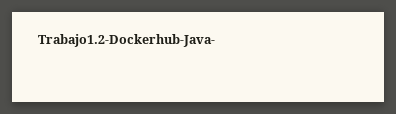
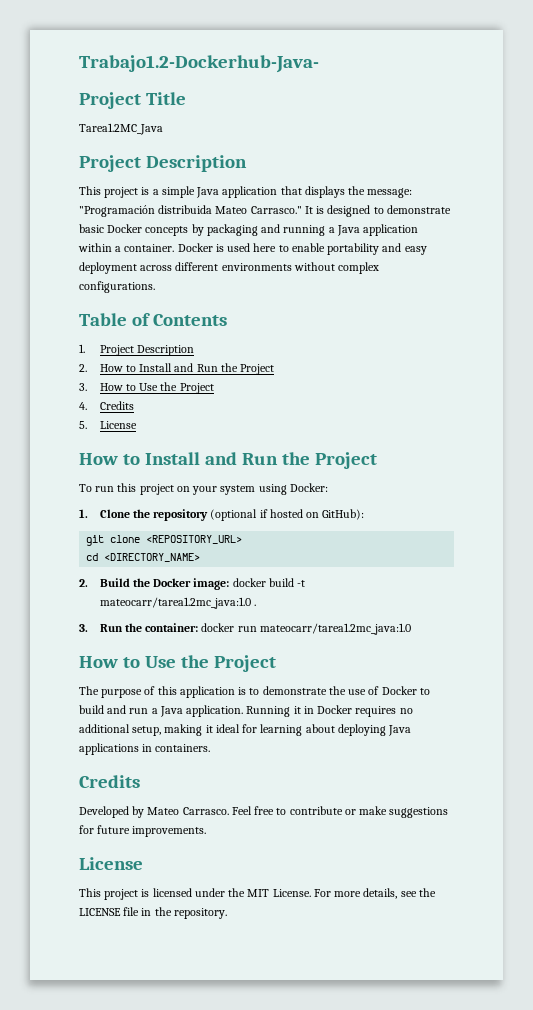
+ Project Title
+ Tarea1.2MC_Java
+ Project Description
+ This project is a simple Java application that displays the message: "Programación distribuida Mateo Carrasco." It is designed to demonstrate basic Docker concepts by packaging and running a Java application within a container. Docker is used here to enable portability and easy deployment across different environments without complex configurations.
+ Table of Contents
+ 1. Project Description
+ 2. How to Install and Run the Project
+ 3. How to Use the Project
+ 4. Credits
+ 5. License
+ How to Install and Run the Project
+ To run this project on your system using Docker:
+ 1. Clone the repository (optional if hosted on GitHub):
+ git clone <REPOSITORY_URL>
+ cd <DIRECTORY_NAME>
+ 2. Build the Docker image: docker build -t mateocarr/tarea1.2mc_java:1.0 .
+ 3. Run the container: docker run mateocarr/tarea1.2mc_java:1.0
+ How to Use the Project
+ The purpose of this application is to demonstrate the use of Docker to build and run a Java application. Running it in Docker requires no additional setup, making it ideal for learning about deploying Java applications in containers.
+ Credits
+ Developed by Mateo Carrasco. Feel free to contribute or make suggestions for future improvements.
+ License
+ This project is licensed under the MIT License. For more details, see the LICENSE file in the repository.

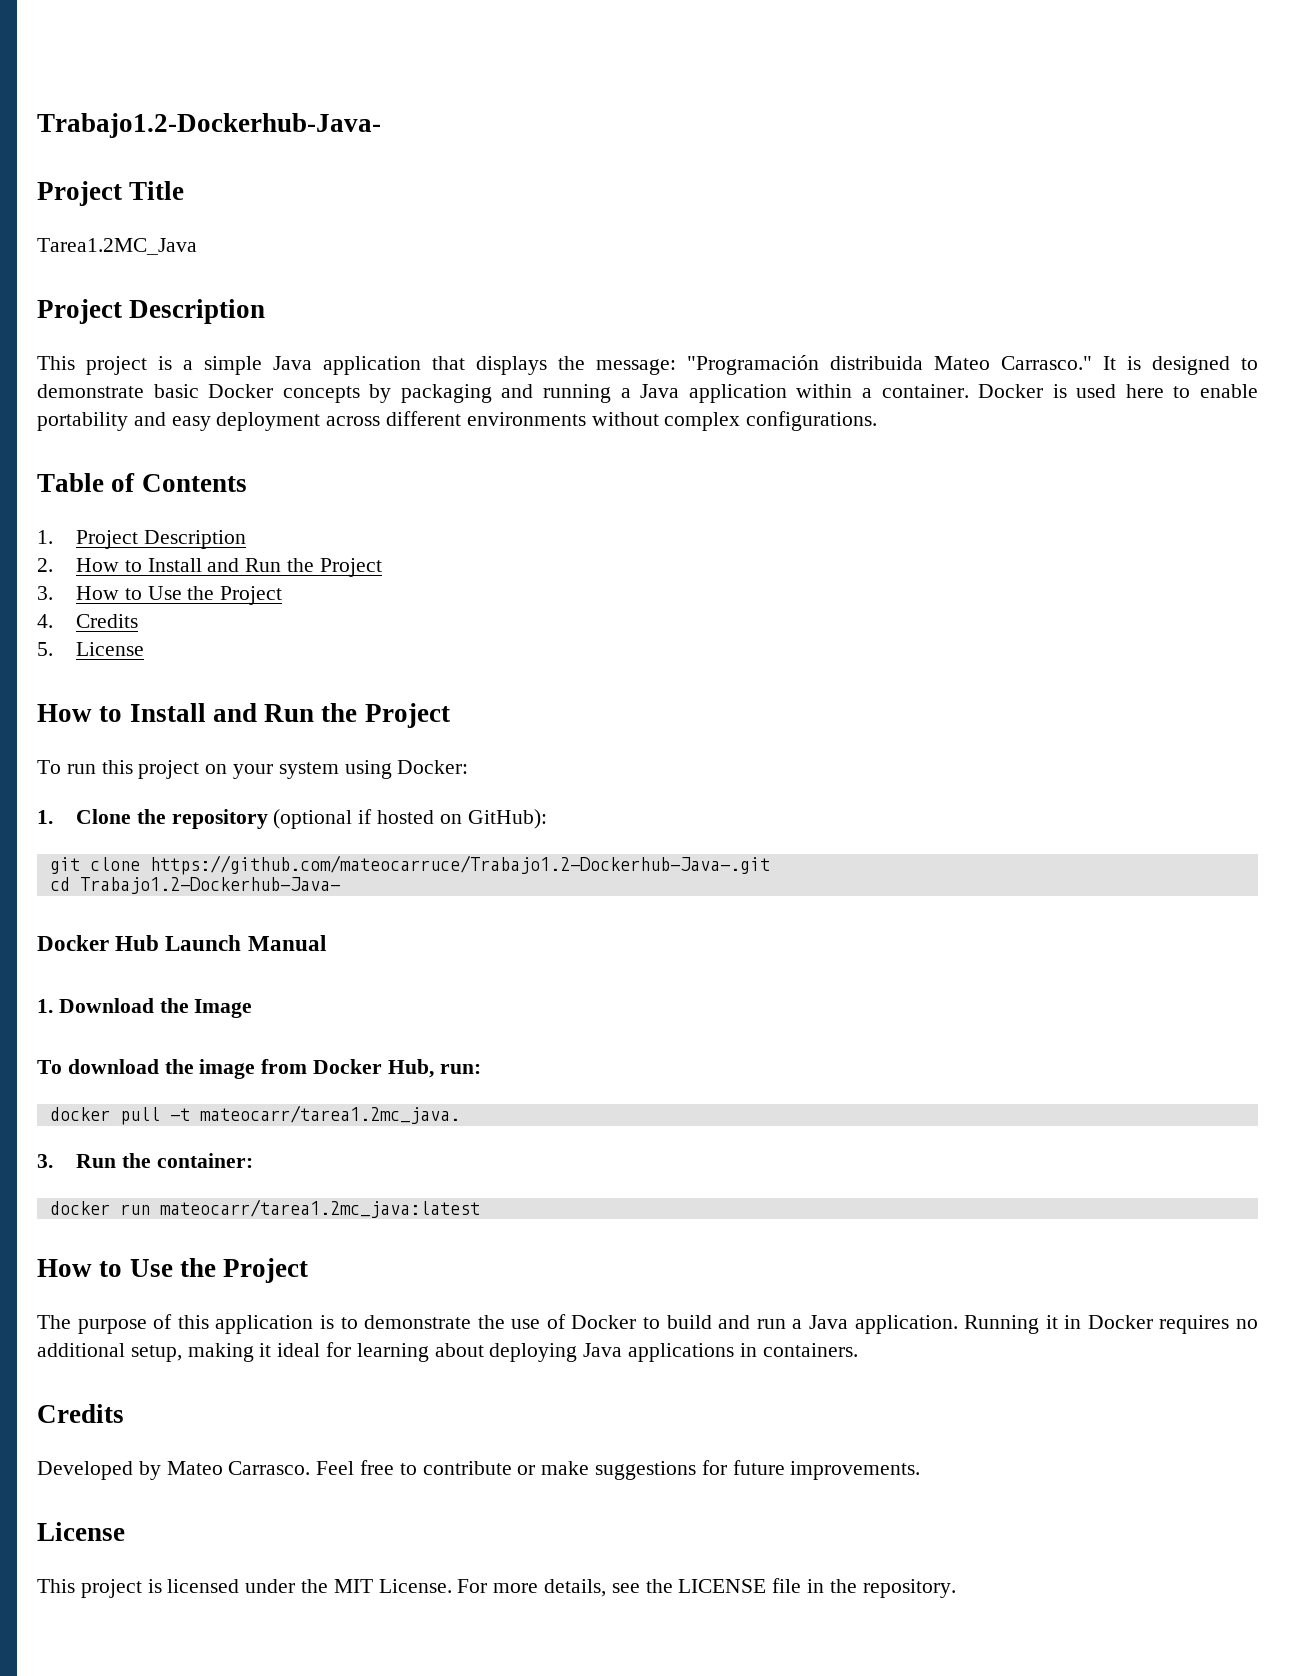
- git clone <REPOSITORY_URL>
+ git clone https://github.com/mateocarruce/Trabajo1.2-Dockerhub-Java-.git
- cd <DIRECTORY_NAME>
- 2. Build the Docker image: docker build -t mateocarr/tarea1.2mc_java:1.0 .
+ cd Trabajo1.2-Dockerhub-Java-
+ Docker Hub Launch Manual
+ 1. Download the Image
+ To download the image from Docker Hub, run:
+ docker pull -t mateocarr/tarea1.2mc_java.
- 3. Run the container: docker run mateocarr/tarea1.2mc_java:1.0
+ 3. Run the container:
+ docker run mateocarr/tarea1.2mc_java:latest

